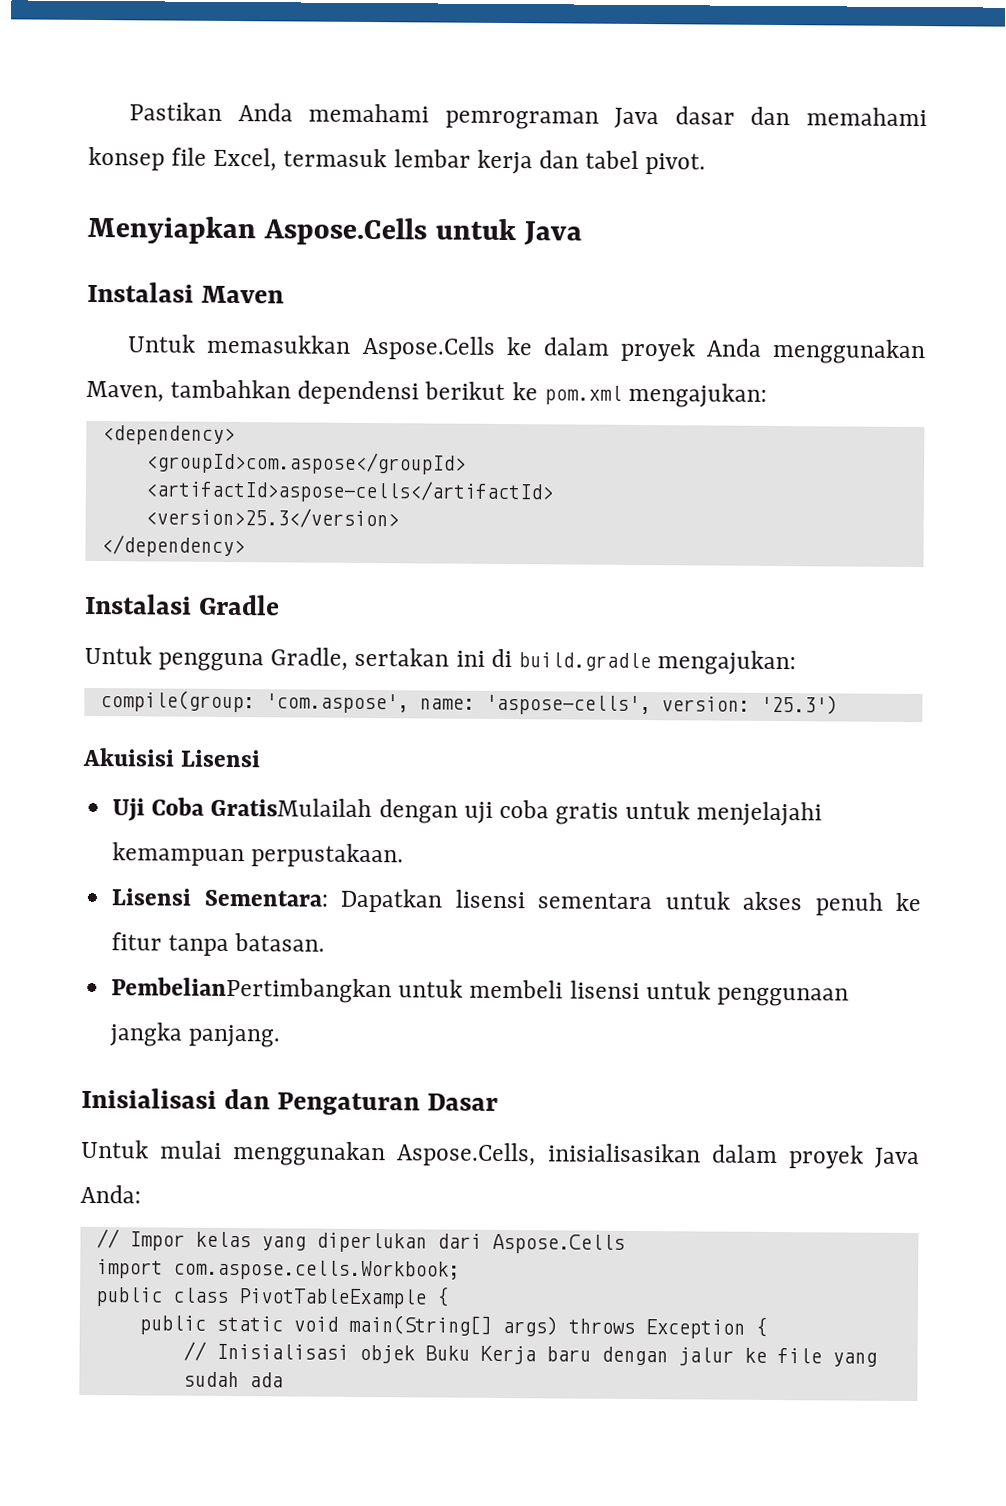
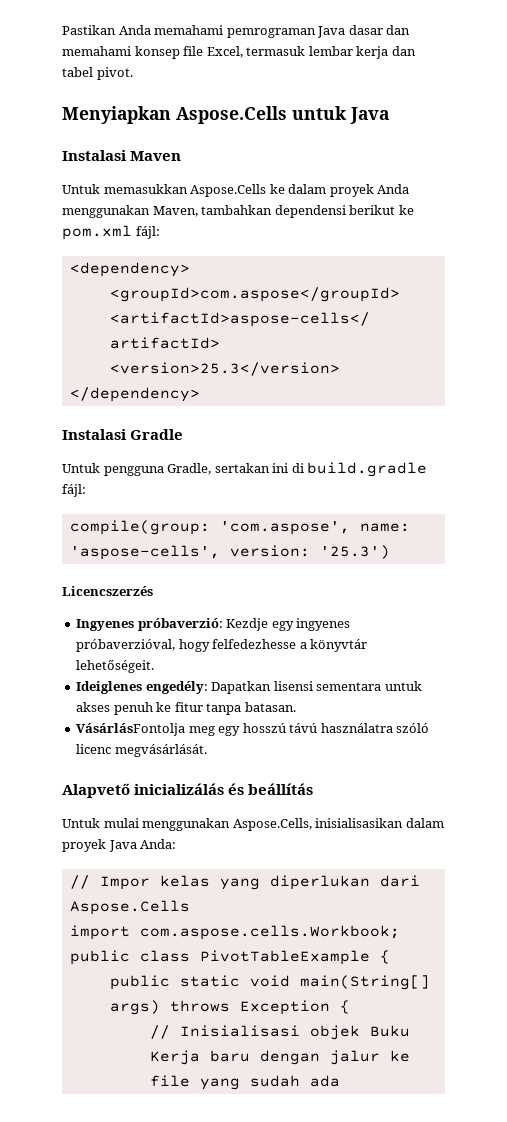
- Untuk memasukkan Aspose.Cells ke dalam proyek Anda menggunakan Maven, tambahkan dependensi berikut ke pom.xml mengajukan:
+ Untuk memasukkan Aspose.Cells ke dalam proyek Anda menggunakan Maven, tambahkan dependensi berikut ke pom.xml fájl:
- Untuk pengguna Gradle, sertakan ini di build.gradle mengajukan:
+ Untuk pengguna Gradle, sertakan ini di build.gradle fájl:
- Akuisisi Lisensi
- Uji Coba GratisMulailah dengan uji coba gratis untuk menjelajahi kemampuan perpustakaan.
- Lisensi Sementara: Dapatkan lisensi sementara untuk akses penuh ke fitur tanpa batasan.
+ Licencszerzés
+ Ingyenes próbaverzió: Kezdje egy ingyenes próbaverzióval, hogy felfedezhesse a könyvtár lehetőségeit.
+ Ideiglenes engedély: Dapatkan lisensi sementara untuk akses penuh ke fitur tanpa batasan.
- PembelianPertimbangkan untuk membeli lisensi untuk penggunaan jangka panjang.
- Inisialisasi dan Pengaturan Dasar
+ VásárlásFontolja meg egy hosszú távú használatra szóló licenc megvásárlását.
+ Alapvető inicializálás és beállítás

